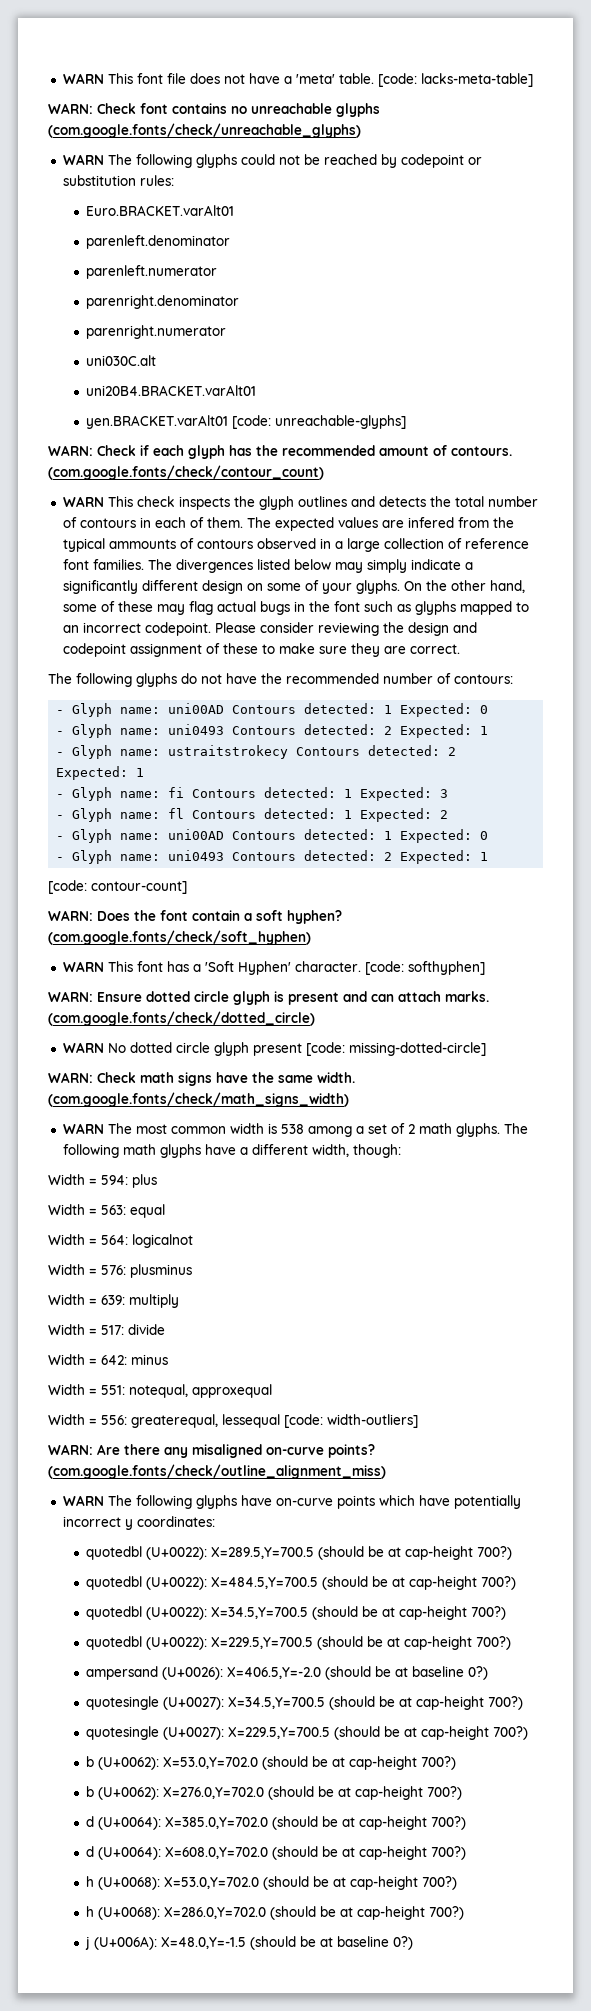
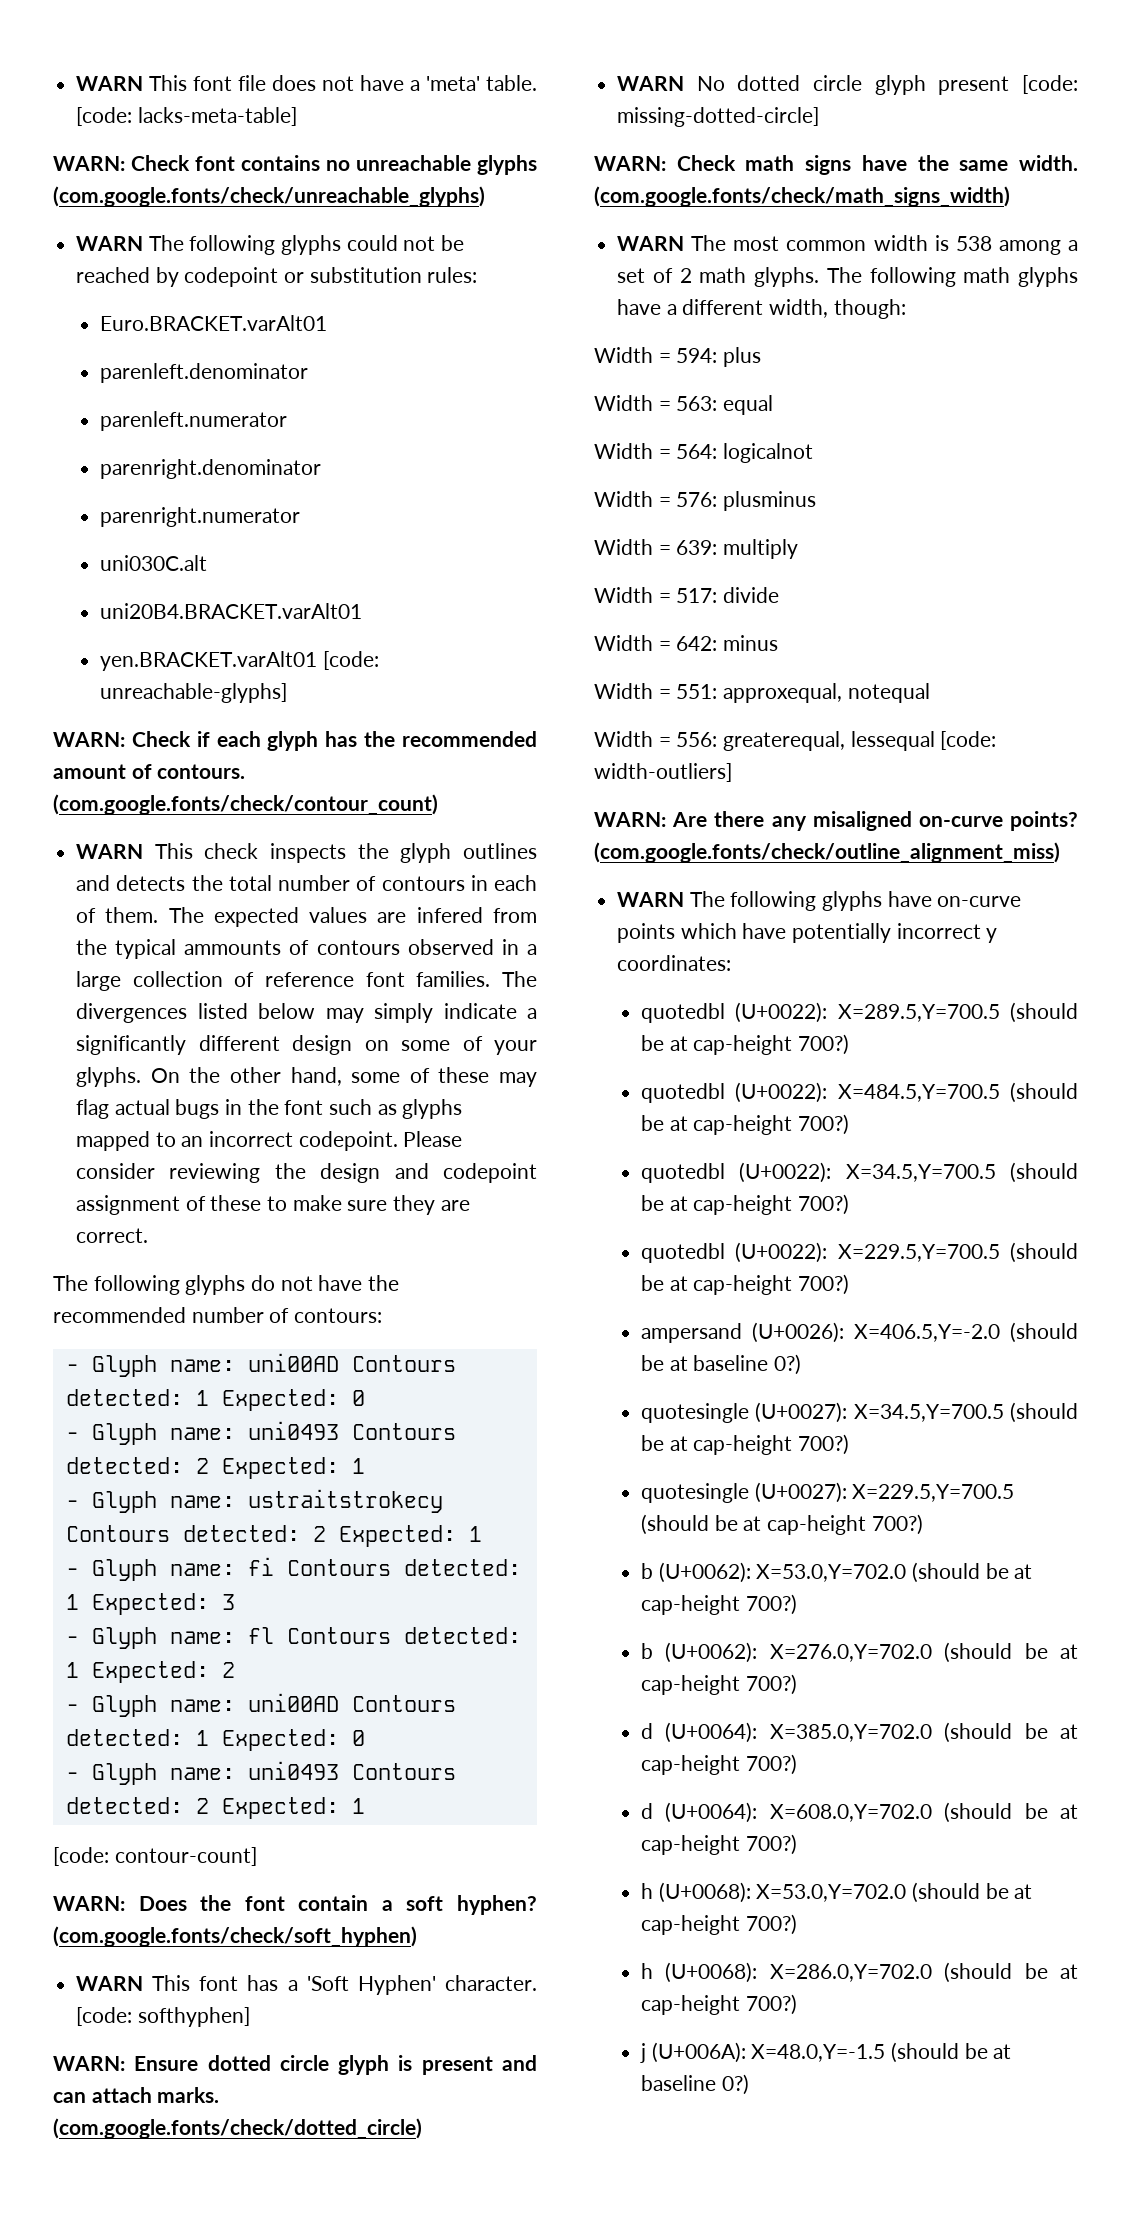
- Width = 551: notequal, approxequal
+ Width = 551: approxequal, notequal

